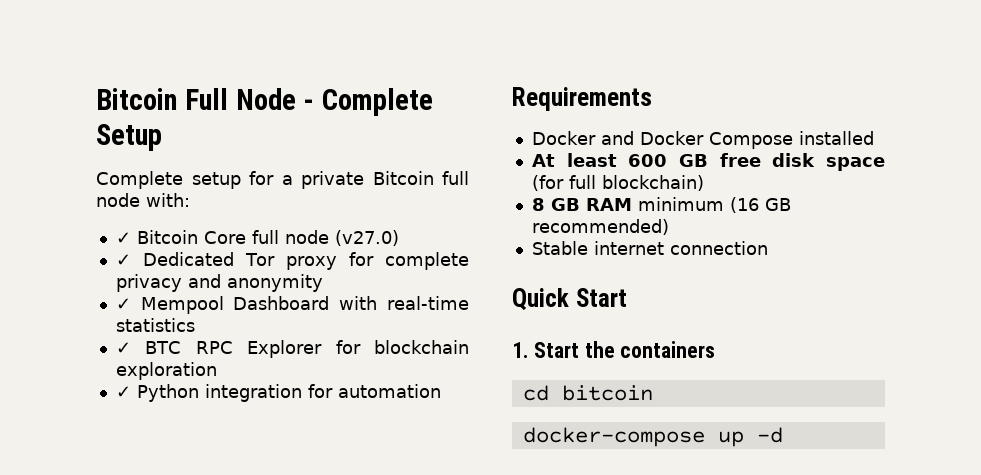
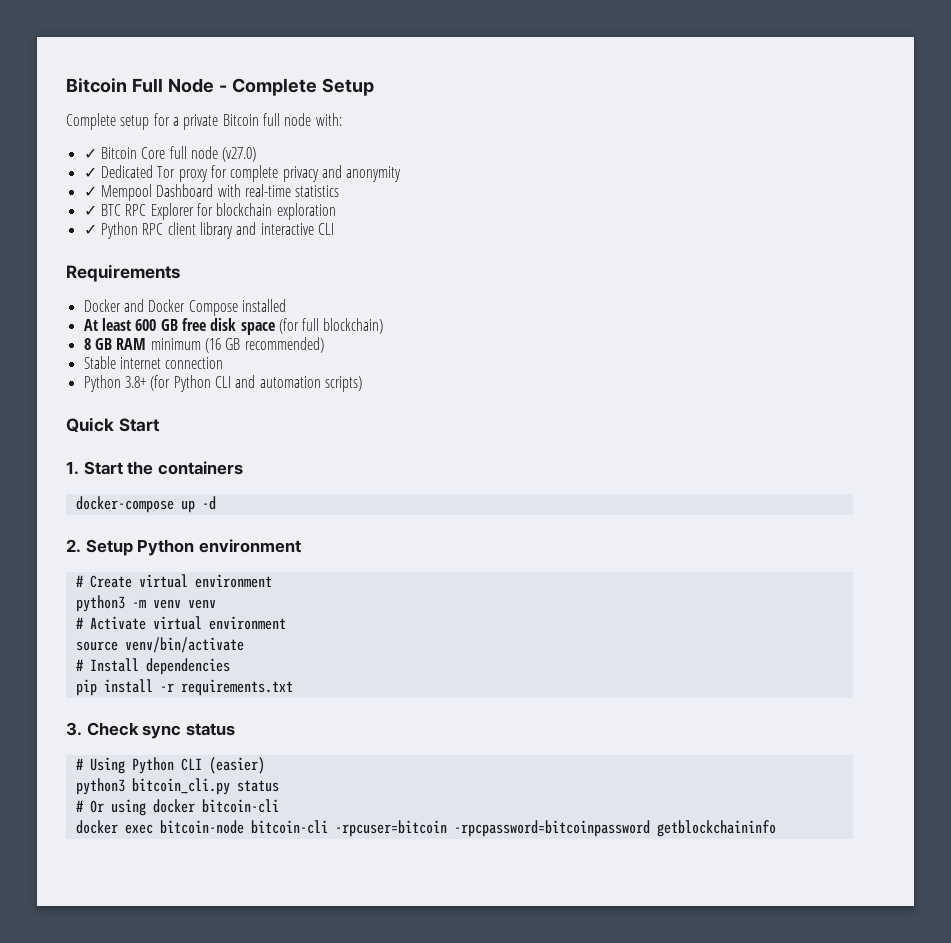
- ✓ Python integration for automation
+ ✓ Python RPC client library and interactive CLI
+ Python 3.8+ (for Python CLI and automation scripts)
- cd bitcoin
+ 2. Setup Python environment
+ # Create virtual environment
+ python3 -m venv venv
+ # Activate virtual environment
+ source venv/bin/activate
+ # Install dependencies
+ pip install -r requirements.txt
+ 3. Check sync status
+ # Using Python CLI (easier)
+ python3 bitcoin_cli.py status
+ # Or using docker bitcoin-cli
+ docker exec bitcoin-node bitcoin-cli -rpcuser=bitcoin -rpcpassword=bitcoinpassword getblockchaininfo

